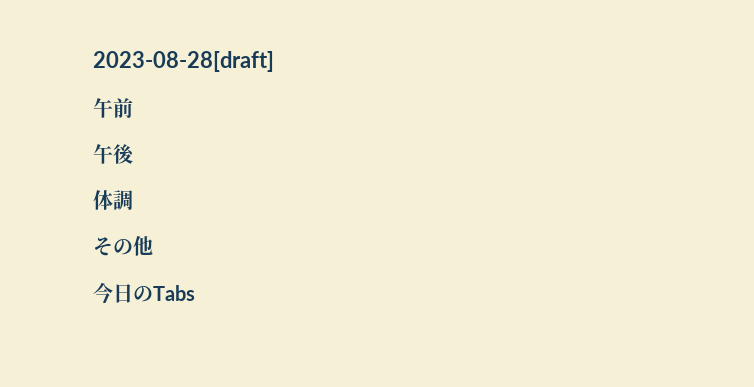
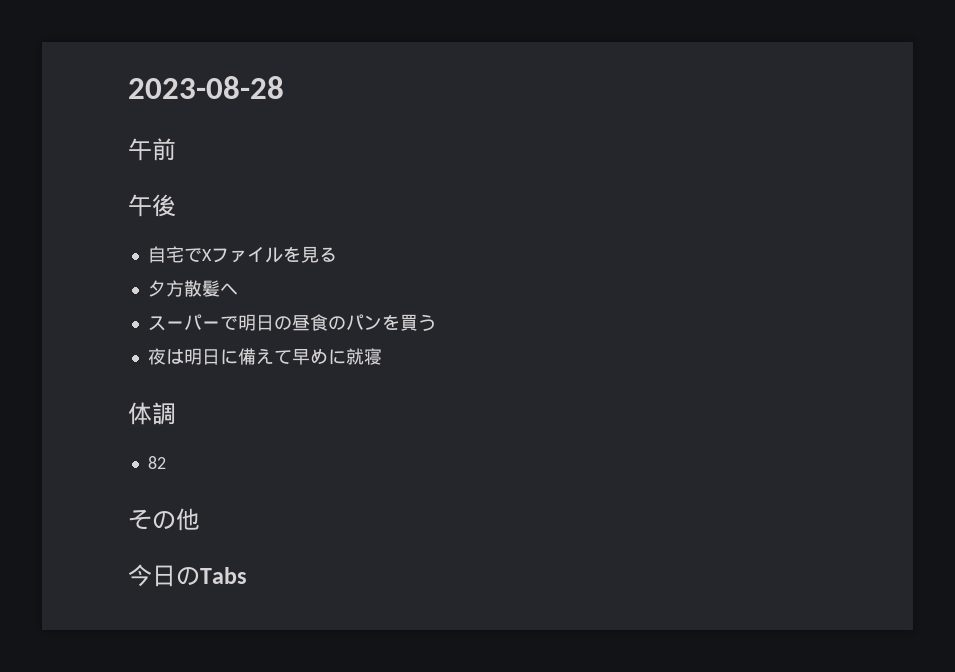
- 2023-08-28[draft]
+ 2023-08-28
+ 自宅でXファイルを見る
+ 夕方散髪へ
+ スーパーで明日の昼食のパンを買う
+ 夜は明日に備えて早めに就寝
+ 82

